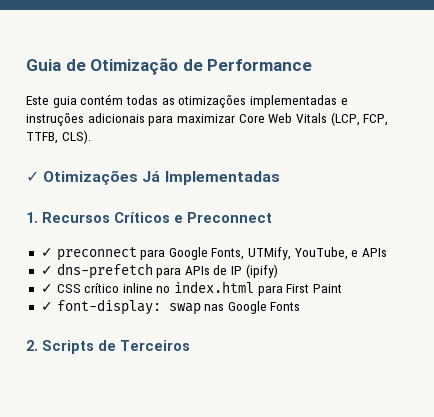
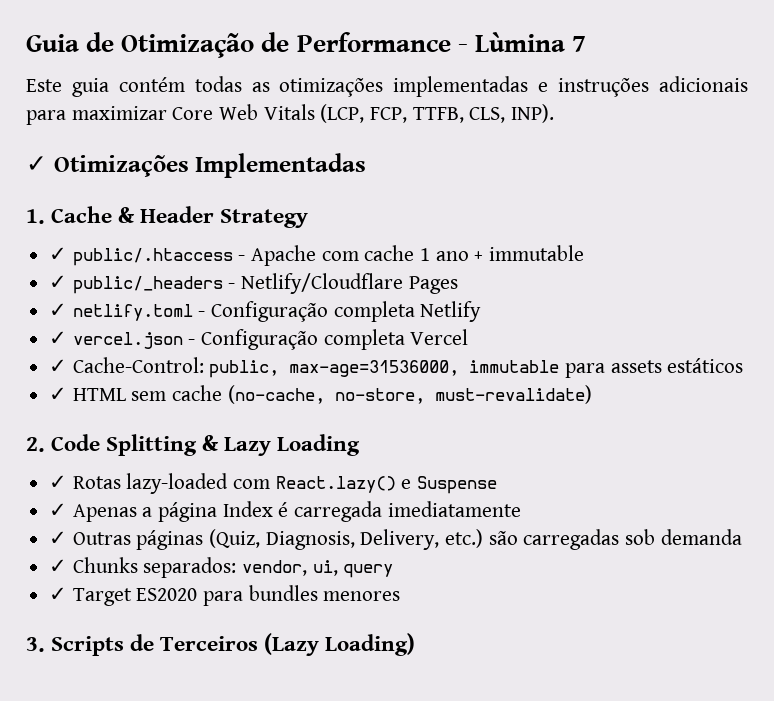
- Guia de Otimização de Performance
+ Guia de Otimização de Performance - Lùmina 7
- Este guia contém todas as otimizações implementadas e instruções adicionais para maximizar Core Web Vitals (LCP, FCP, TTFB, CLS).
+ Este guia contém todas as otimizações implementadas e instruções adicionais para maximizar Core Web Vitals (LCP, FCP, TTFB, CLS, INP).
- ✓ Otimizações Já Implementadas
+ ✓ Otimizações Implementadas
- 1. Recursos Críticos e Preconnect
- ✓ preconnect para Google Fonts, UTMify, YouTube, e APIs
- ✓ dns-prefetch para APIs de IP (ipify)
- ✓ CSS crítico inline no index.html para First Paint
- ✓ font-display: swap nas Google Fonts
- 2. Scripts de Terceiros
+ 1. Cache & Header Strategy
+ ✓ public/.htaccess - Apache com cache 1 ano + immutable
+ ✓ public/_headers - Netlify/Cloudflare Pages
+ ✓ netlify.toml - Configuração completa Netlify
+ ✓ vercel.json - Configuração completa Vercel
+ ✓ Cache-Control: public, max-age=31536000, immutable para assets estáticos
+ ✓ HTML sem cache (no-cache, no-store, must-revalidate)
+ 2. Code Splitting & Lazy Loading
+ ✓ Rotas lazy-loaded com React.lazy() e Suspense
+ ✓ Apenas a página Index é carregada imediatamente
+ ✓ Outras páginas (Quiz, Diagnosis, Delivery, etc.) são carregadas sob demanda
+ ✓ Chunks separados: vendor, ui, query
+ ✓ Target ES2020 para bundles menores
+ 3. Scripts de Terceiros (Lazy Loading)

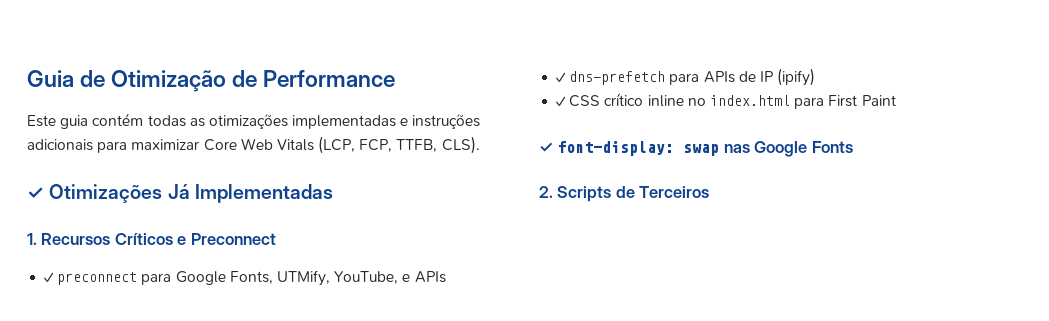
- Guia de Otimização de Performance - Lùmina 7
+ Guia de Otimização de Performance
- Este guia contém todas as otimizações implementadas e instruções adicionais para maximizar Core Web Vitals (LCP, FCP, TTFB, CLS, INP).
+ Este guia contém todas as otimizações implementadas e instruções adicionais para maximizar Core Web Vitals (LCP, FCP, TTFB, CLS).
- ✓ Otimizações Implementadas
+ ✓ Otimizações Já Implementadas
- 1. Cache & Header Strategy
- ✓ public/.htaccess - Apache com cache 1 ano + immutable
- ✓ public/_headers - Netlify/Cloudflare Pages
- ✓ netlify.toml - Configuração completa Netlify
- ✓ vercel.json - Configuração completa Vercel
- ✓ Cache-Control: public, max-age=31536000, immutable para assets estáticos
- ✓ HTML sem cache (no-cache, no-store, must-revalidate)
- 2. Code Splitting & Lazy Loading
- ✓ Rotas lazy-loaded com React.lazy() e Suspense
- ✓ Apenas a página Index é carregada imediatamente
- ✓ Outras páginas (Quiz, Diagnosis, Delivery, etc.) são carregadas sob demanda
- ✓ Chunks separados: vendor, ui, query
- ✓ Target ES2020 para bundles menores
- 3. Scripts de Terceiros (Lazy Loading)
+ 1. Recursos Críticos e Preconnect
+ ✓ preconnect para Google Fonts, UTMify, YouTube, e APIs
+ ✓ dns-prefetch para APIs de IP (ipify)
+ ✓ CSS crítico inline no index.html para First Paint
+ ✓ font-display: swap nas Google Fonts
+ 2. Scripts de Terceiros

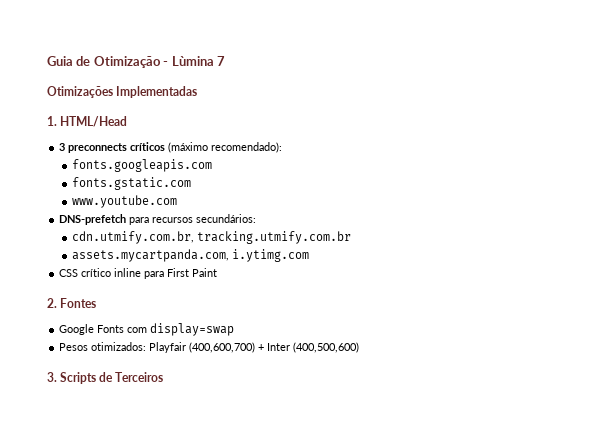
- Guia de Otimização de Performance
- Este guia contém todas as otimizações implementadas e instruções adicionais para maximizar Core Web Vitals (LCP, FCP, TTFB, CLS).
- ✓ Otimizações Já Implementadas
- 1. Recursos Críticos e Preconnect
- ✓ preconnect para Google Fonts, UTMify, YouTube, e APIs
- ✓ dns-prefetch para APIs de IP (ipify)
- ✓ CSS crítico inline no index.html para First Paint
+ Guia de Otimização - Lùmina 7
+ Otimizações Implementadas
+ 1. HTML/Head
+ 3 preconnects críticos (máximo recomendado):
+ fonts.googleapis.com
+ fonts.gstatic.com
+ www.youtube.com
+ DNS-prefetch para recursos secundários:
+ cdn.utmify.com.br, tracking.utmify.com.br
+ assets.mycartpanda.com, i.ytimg.com
+ CSS crítico inline para First Paint
- ✓ font-display: swap nas Google Fonts
- 2. Scripts de Terceiros
+ 2. Fontes
+ Google Fonts com display=swap
+ Pesos otimizados: Playfair (400,600,700) + Inter (400,500,600)
+ 3. Scripts de Terceiros

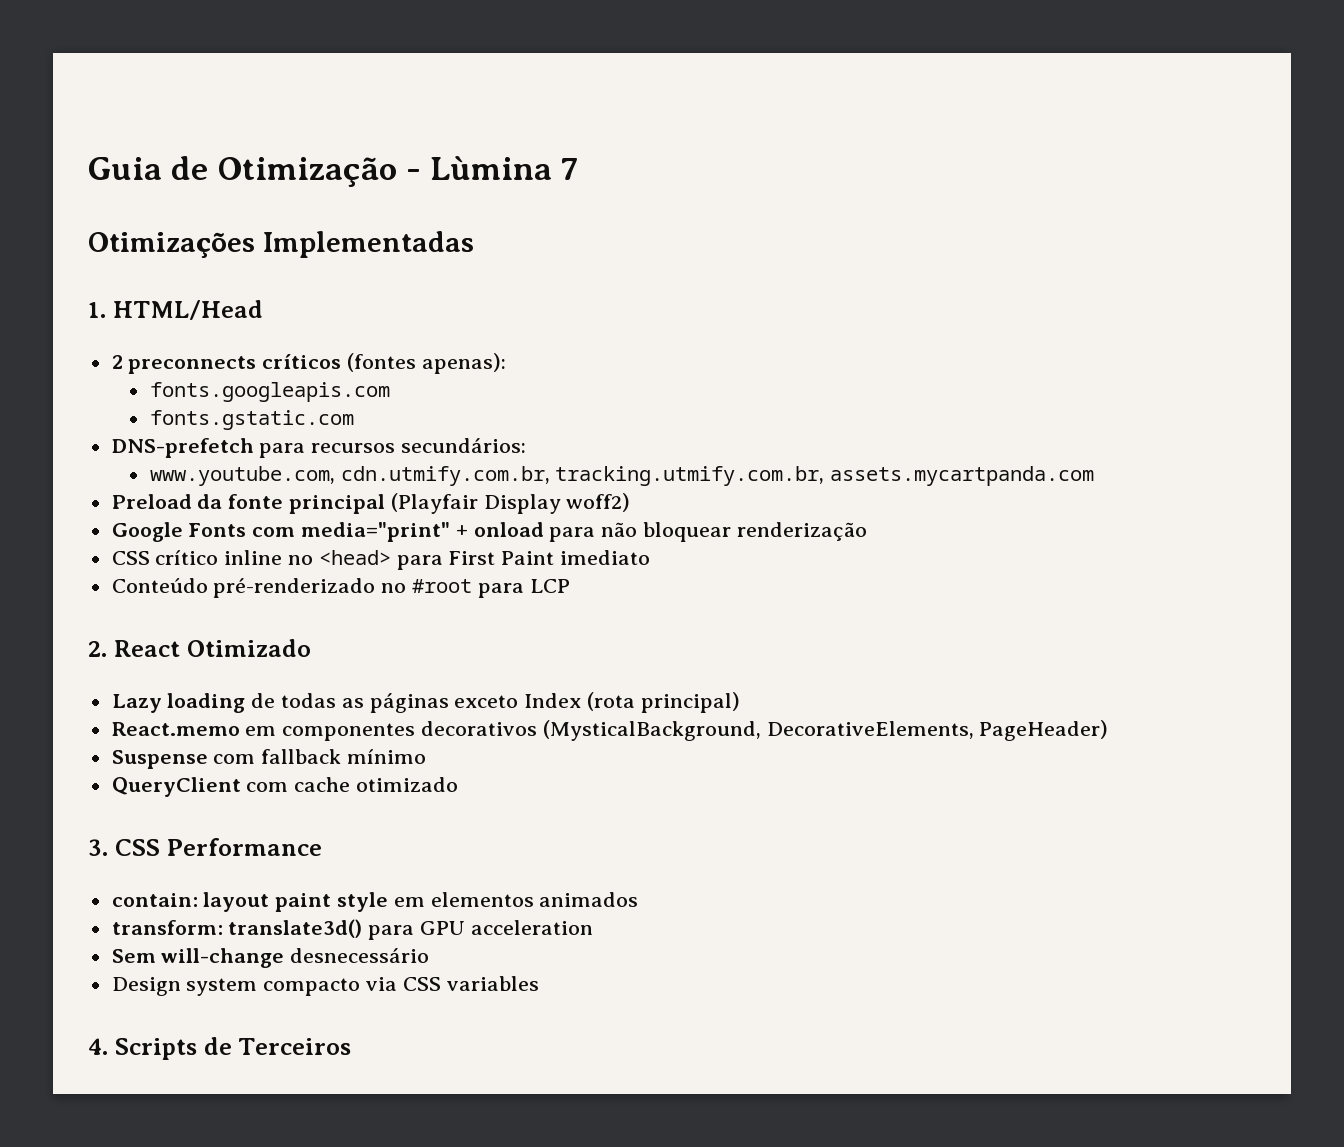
- 3 preconnects críticos (máximo recomendado):
+ 2 preconnects críticos (fontes apenas):
- www.youtube.com
- cdn.utmify.com.br, tracking.utmify.com.br
- assets.mycartpanda.com, i.ytimg.com
+ www.youtube.com, cdn.utmify.com.br, tracking.utmify.com.br, assets.mycartpanda.com
+ Preload da fonte principal (Playfair Display woff2)
+ Google Fonts com media="print" + onload para não bloquear renderização
- CSS crítico inline para First Paint
- 2. Fontes
- Google Fonts com display=swap
- Pesos otimizados: Playfair (400,600,700) + Inter (400,500,600)
- 3. Scripts de Terceiros
+ CSS crítico inline no <head> para First Paint imediato
+ Conteúdo pré-renderizado no #root para LCP
+ 2. React Otimizado
+ Lazy loading de todas as páginas exceto Index (rota principal)
+ React.memo em componentes decorativos (MysticalBackground, DecorativeElements, PageHeader)
+ Suspense com fallback mínimo
+ QueryClient com cache otimizado
+ 3. CSS Performance
+ contain: layout paint style em elementos animados
+ transform: translate3d() para GPU acceleration
+ Sem will-change desnecessário
+ Design system compacto via CSS variables
+ 4. Scripts de Terceiros

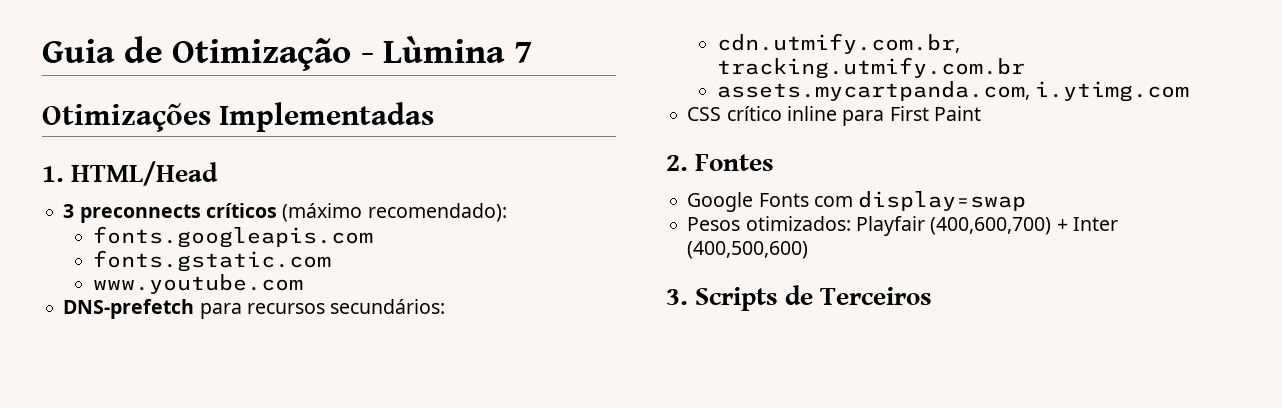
- 2 preconnects críticos (fontes apenas):
+ 3 preconnects críticos (máximo recomendado):
+ www.youtube.com
- www.youtube.com, cdn.utmify.com.br, tracking.utmify.com.br, assets.mycartpanda.com
- Preload da fonte principal (Playfair Display woff2)
- Google Fonts com media="print" + onload para não bloquear renderização
- CSS crítico inline no <head> para First Paint imediato
- Conteúdo pré-renderizado no #root para LCP
- 2. React Otimizado
- Lazy loading de todas as páginas exceto Index (rota principal)
- React.memo em componentes decorativos (MysticalBackground, DecorativeElements, PageHeader)
- Suspense com fallback mínimo
- QueryClient com cache otimizado
- 3. CSS Performance
- contain: layout paint style em elementos animados
- transform: translate3d() para GPU acceleration
- Sem will-change desnecessário
- Design system compacto via CSS variables
- 4. Scripts de Terceiros
+ cdn.utmify.com.br, tracking.utmify.com.br
+ assets.mycartpanda.com, i.ytimg.com
+ CSS crítico inline para First Paint
+ 2. Fontes
+ Google Fonts com display=swap
+ Pesos otimizados: Playfair (400,600,700) + Inter (400,500,600)
+ 3. Scripts de Terceiros

